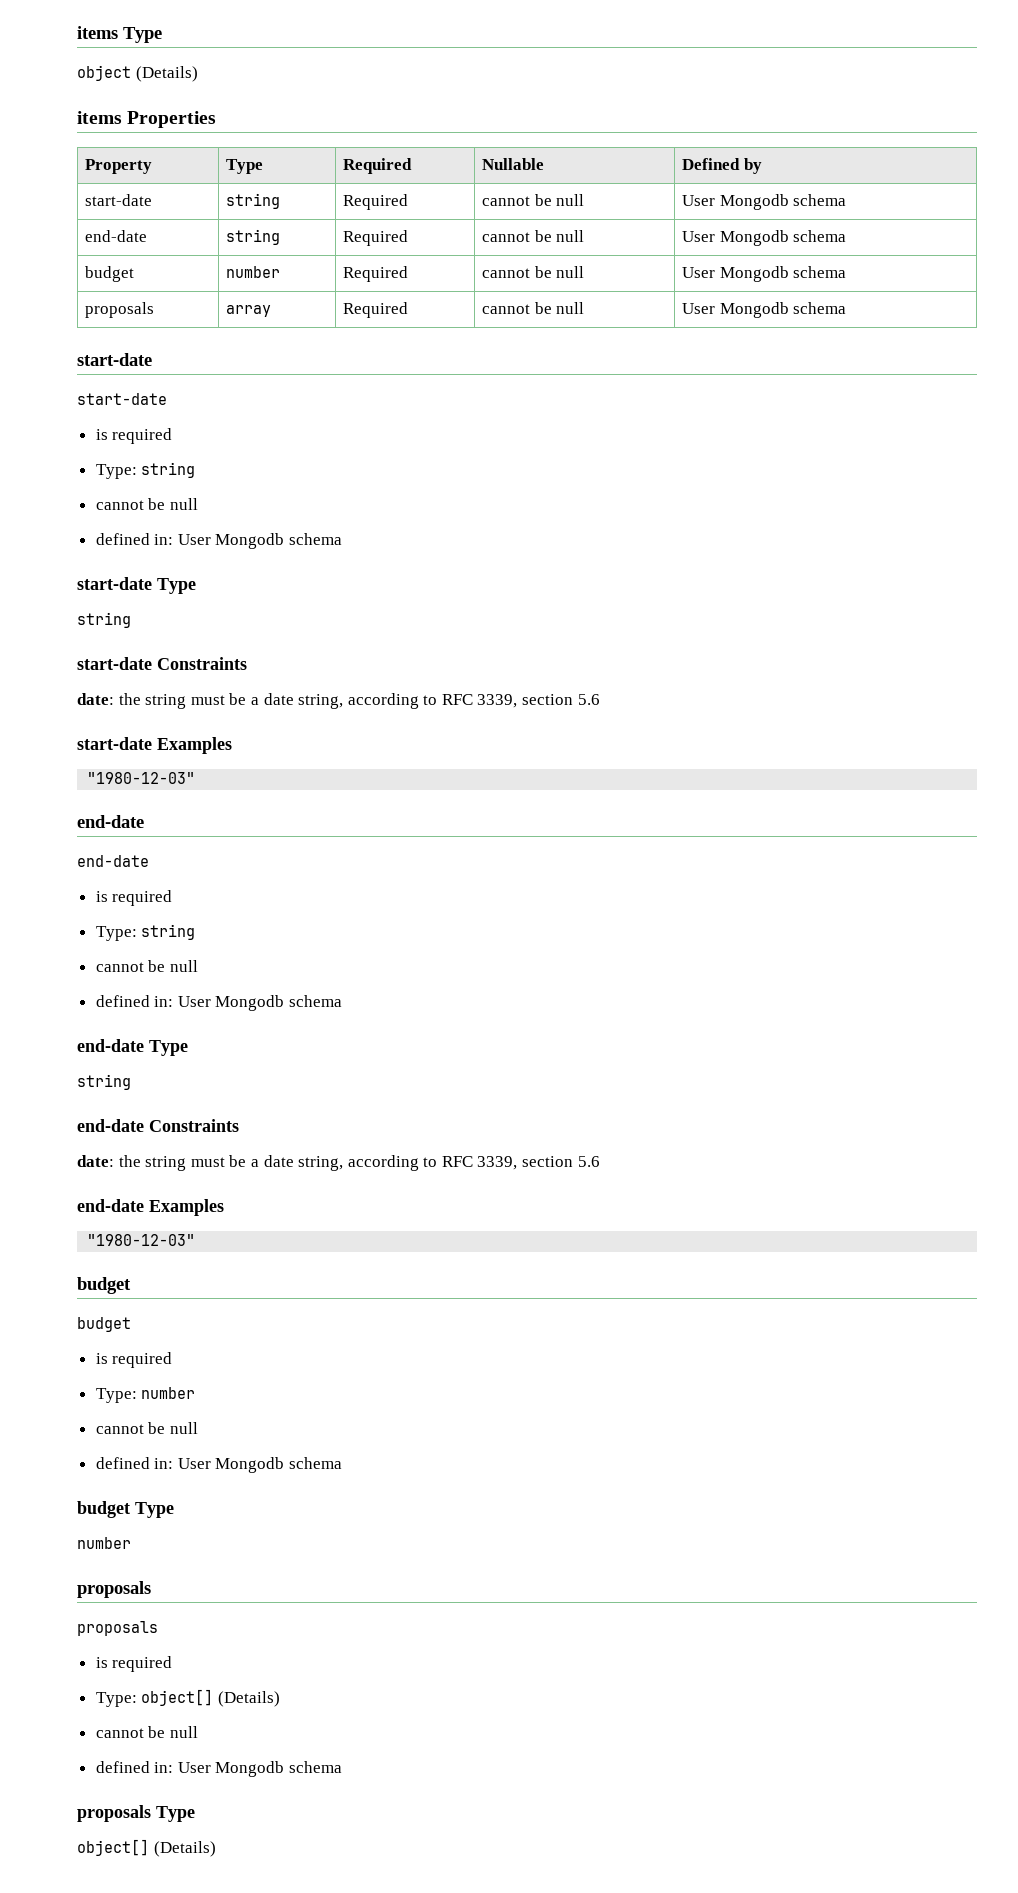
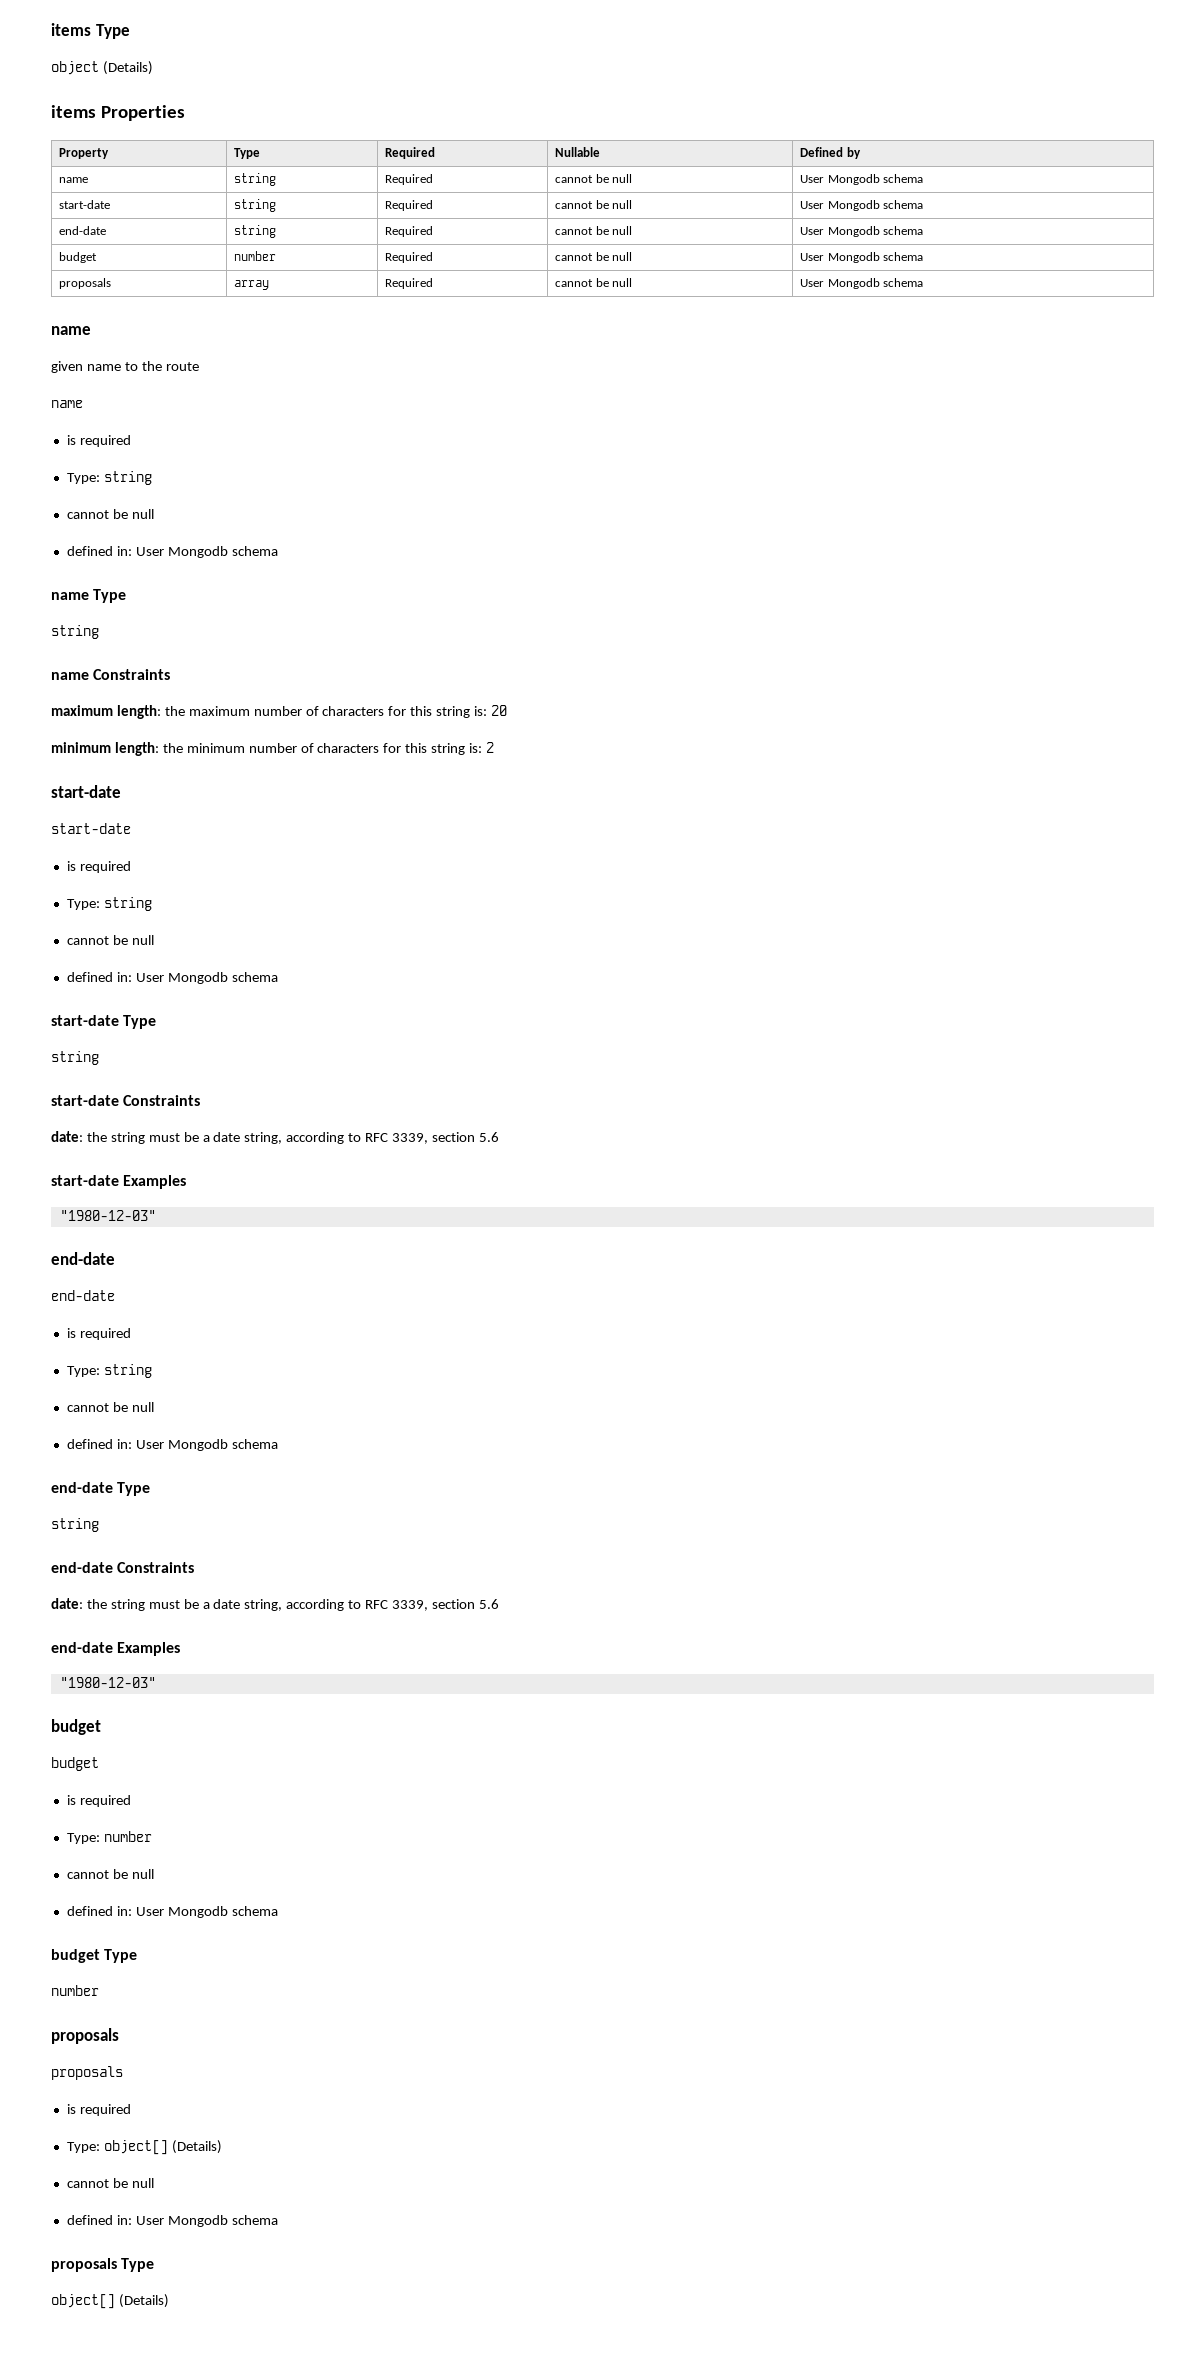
+ name | string | Required | cannot be null | User Mongodb schema
  proposals | array | Required | cannot be null | User Mongodb schema
+ name
+ given name to the route
+ name
+ is required
+ Type: string
+ cannot be null
+ defined in: User Mongodb schema
+ name Type
+ string
+ name Constraints
+ maximum length: the maximum number of characters for this string is: 20
+ minimum length: the minimum number of characters for this string is: 2

